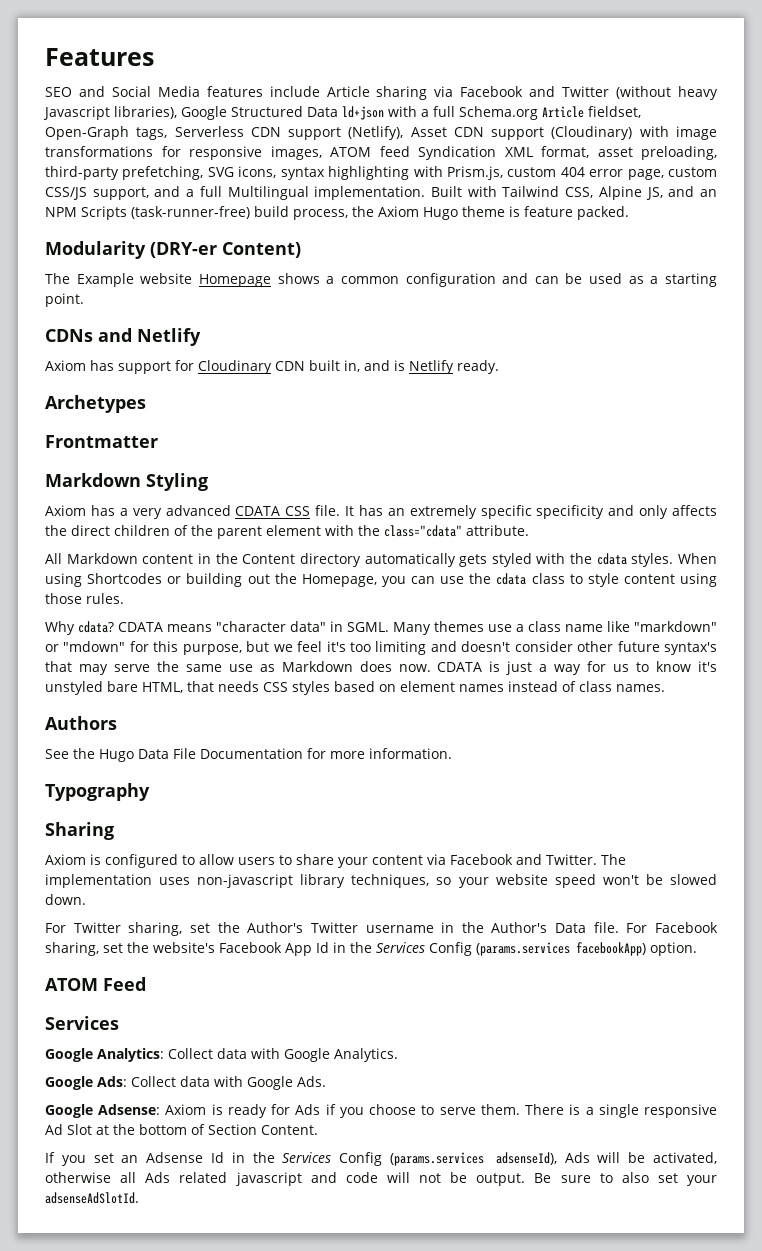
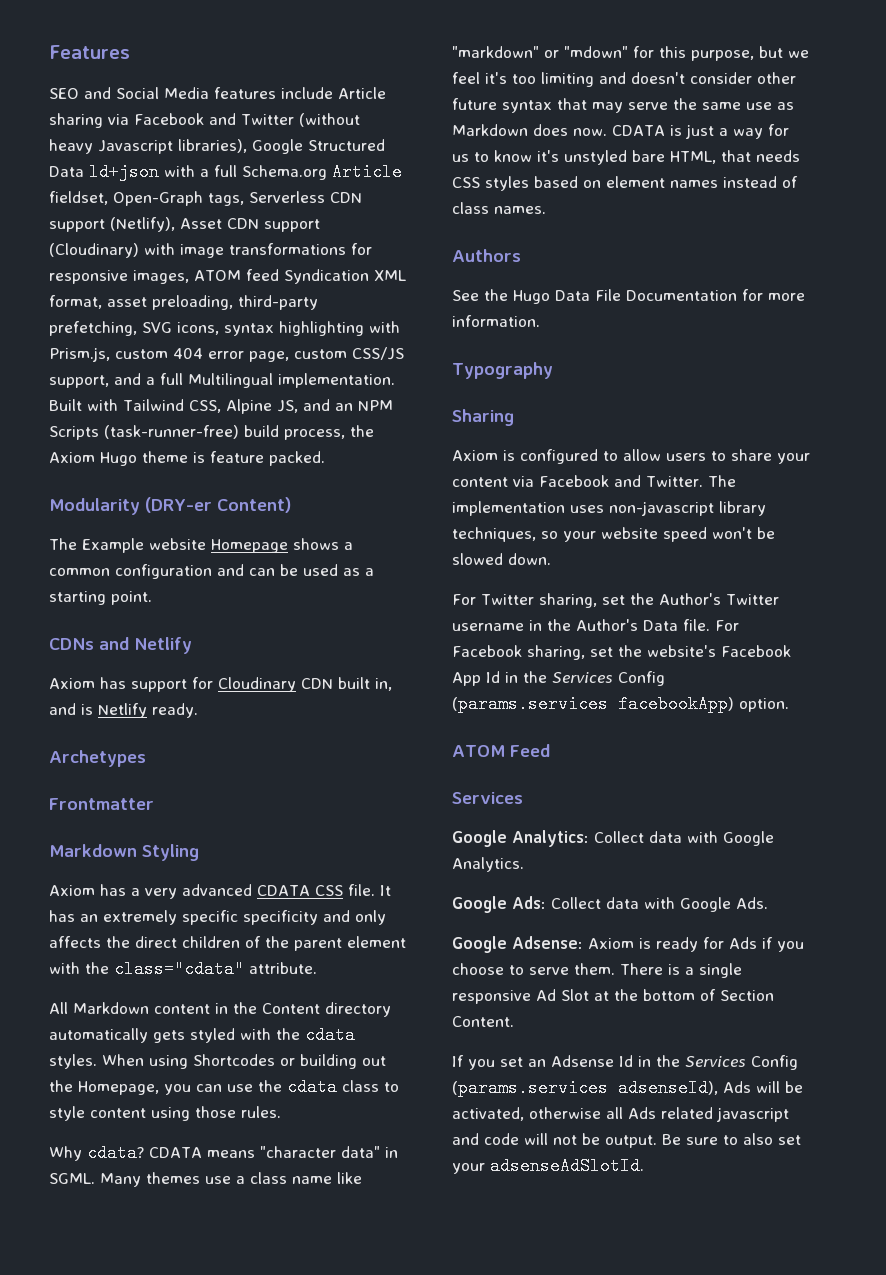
- Many themes use a class name like "markdown" or "mdown" for this purpose, but we feel it's too limiting and doesn't consider other future syntax's that may serve the same use as Markdown does now.
+ Many themes use a class name like "markdown" or "mdown" for this purpose, but we feel it's too limiting and doesn't consider other future syntax that may serve the same use as Markdown does now.

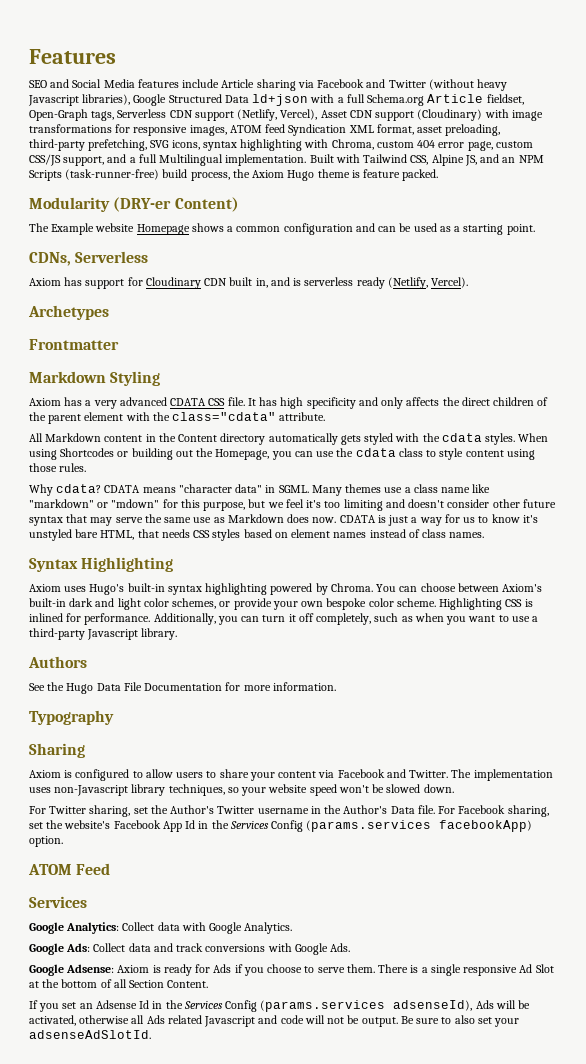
- SEO and Social Media features include Article sharing via Facebook and Twitter (without heavy Javascript libraries), Google Structured Data ld+json with a full Schema.org Article fieldset, Open-Graph tags, Serverless CDN support (Netlify), Asset CDN support (Cloudinary) with image transformations for responsive images, ATOM feed Syndication XML format, asset preloading, third-party prefetching, SVG icons, syntax highlighting with Prism.js, custom 404 error page, custom CSS/JS support, and a full Multilingual implementation.
+ SEO and Social Media features include Article sharing via Facebook and Twitter (without heavy Javascript libraries), Google Structured Data ld+json with a full Schema.org Article fieldset, Open-Graph tags, Serverless CDN support (Netlify, Vercel), Asset CDN support (Cloudinary) with image transformations for responsive images, ATOM feed Syndication XML format, asset preloading, third-party prefetching, SVG icons, syntax highlighting with Chroma, custom 404 error page, custom CSS/JS support, and a full Multilingual implementation.
- CDNs and Netlify
+ CDNs, Serverless
- Axiom has support for Cloudinary CDN built in, and is Netlify ready.
+ Axiom has support for Cloudinary CDN built in, and is serverless ready (Netlify, Vercel).
- It has an extremely specific specificity and only affects the direct children of the parent element with the class="cdata" attribute.
+ It has high specificity and only affects the direct children of the parent element with the class="cdata" attribute.
+ Syntax Highlighting
+ Axiom uses Hugo's built-in syntax highlighting powered by Chroma. You can choose between Axiom's built-in dark and light color schemes, or provide your own bespoke color scheme. Highlighting CSS is inlined for performance. Additionally, you can turn it off completely, such as when you want to use a third-party Javascript library.
- The implementation uses non-javascript library techniques, so your website speed won't be slowed down.
+ The implementation uses non-Javascript library techniques, so your website speed won't be slowed down.
- Google Ads: Collect data with Google Ads.
+ Google Ads: Collect data and track conversions with Google Ads.
- There is a single responsive Ad Slot at the bottom of Section Content.
+ There is a single responsive Ad Slot at the bottom of all Section Content.
- If you set an Adsense Id in the Services Config (params.services adsenseId), Ads will be activated, otherwise all Ads related javascript and code will not be output.
+ If you set an Adsense Id in the Services Config (params.services adsenseId), Ads will be activated, otherwise all Ads related Javascript and code will not be output.

